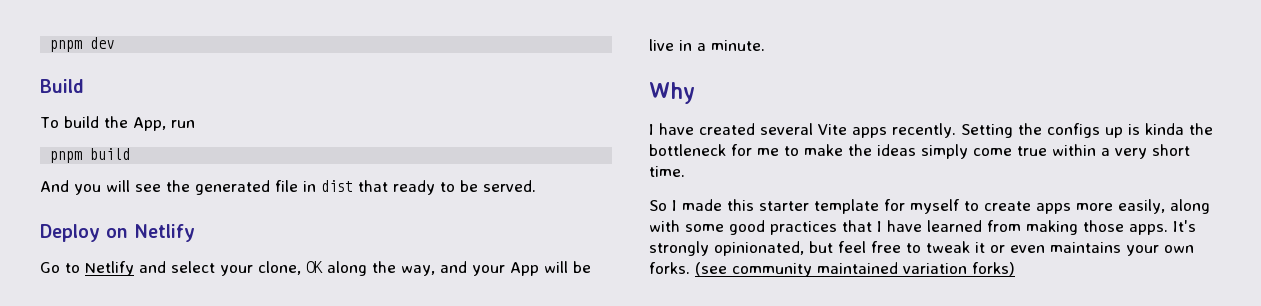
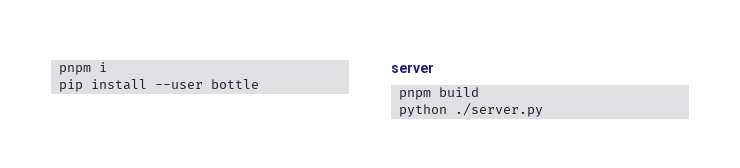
- pnpm dev
- Build
- To build the App, run
+ pnpm i
+ pip install --user bottle
+ server
  pnpm build
- And you will see the generated file in dist that ready to be served.
- Deploy on Netlify
- Go to Netlify and select your clone, OK along the way, and your App will be live in a minute.
- Why
- I have created several Vite apps recently. Setting the configs up is kinda the bottleneck for me to make the ideas simply come true within a very short time.
- So I made this starter template for myself to create apps more easily, along with some good practices that I have learned from making those apps. It's strongly opinionated, but feel free to tweak it or even maintains your own forks. (see community maintained variation forks)
+ python ./server.py

